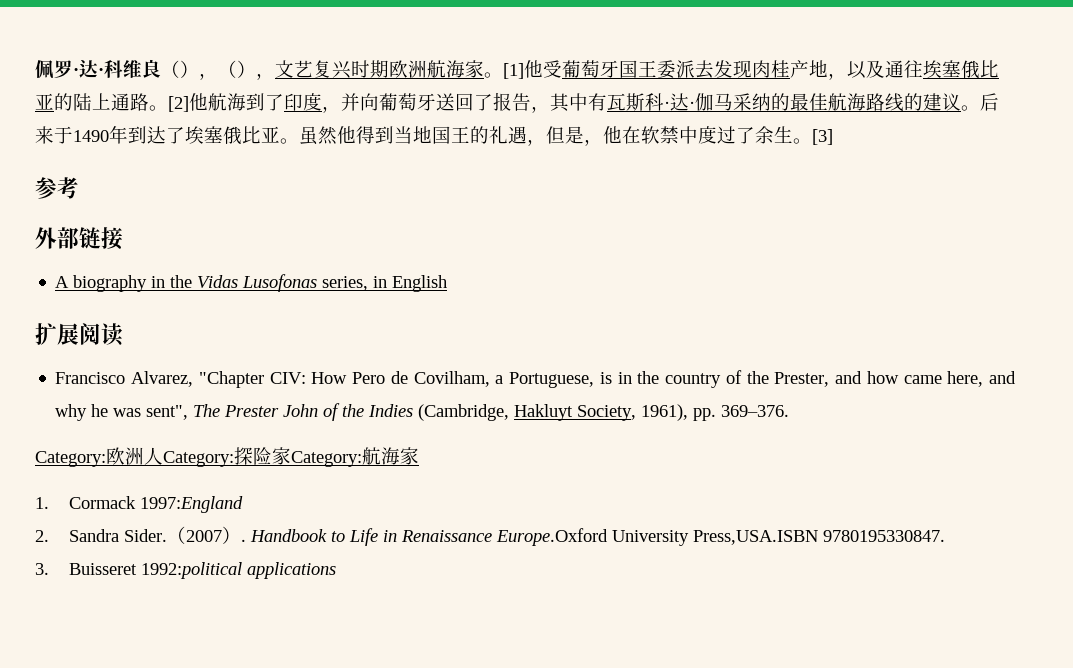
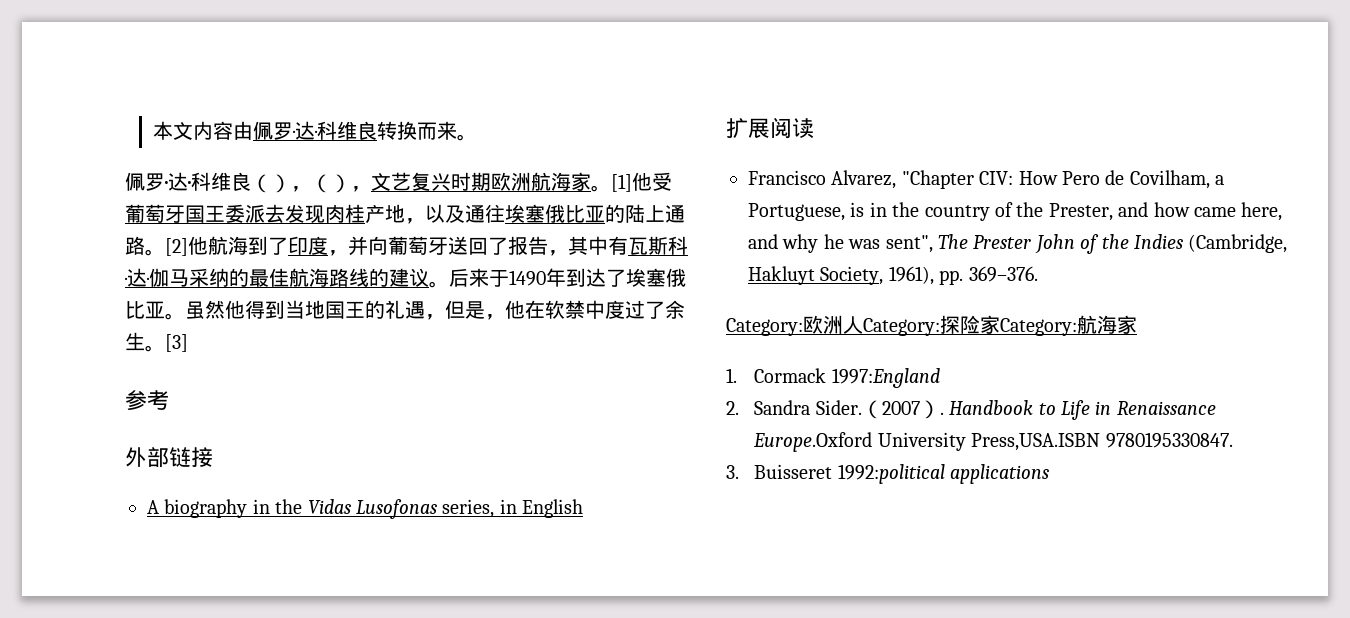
+ 本文内容由佩罗·达·科维良转换而来。

